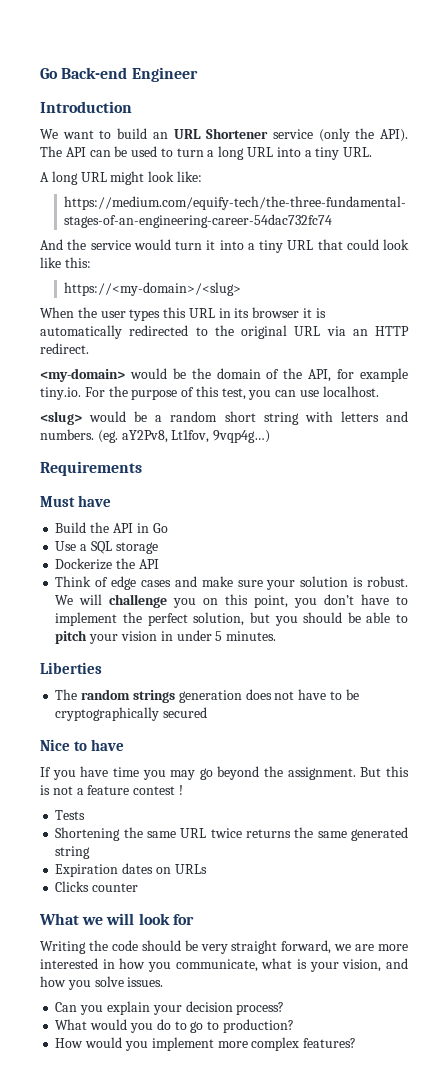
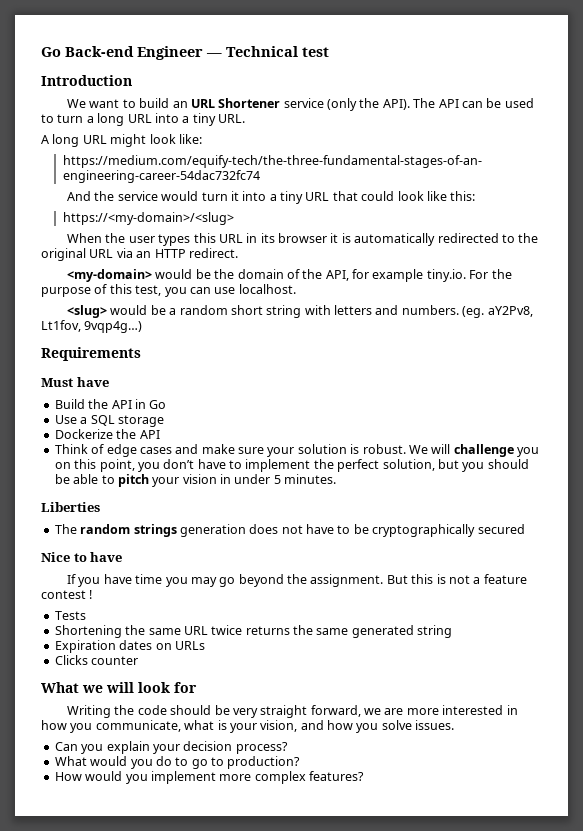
- Go Back-end Engineer
+ Go Back-end Engineer — Technical test

